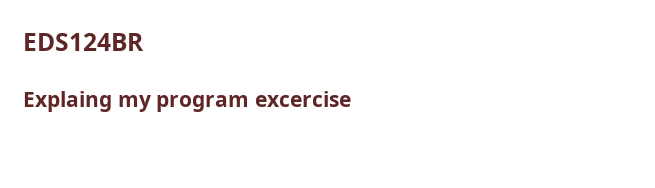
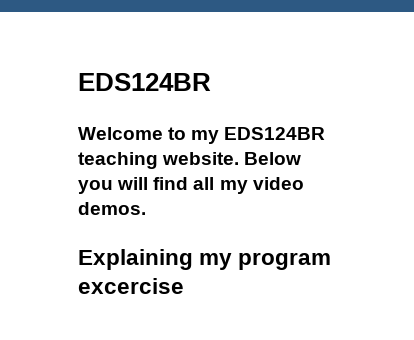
- Explaing my program excercise
+ Welcome to my EDS124BR teaching website. Below you will find all my video demos.
+ Explaining my program excercise

